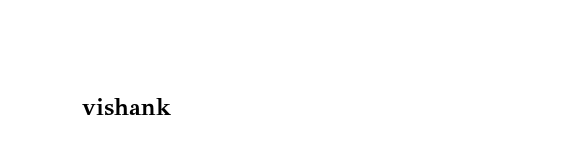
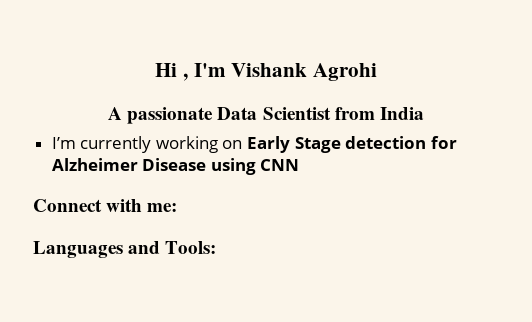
- vishank
+ Hi , I'm Vishank Agrohi
+ A passionate Data Scientist from India
+ I’m currently working on Early Stage detection for Alzheimer Disease using CNN
+ Connect with me:
+ Languages and Tools:

